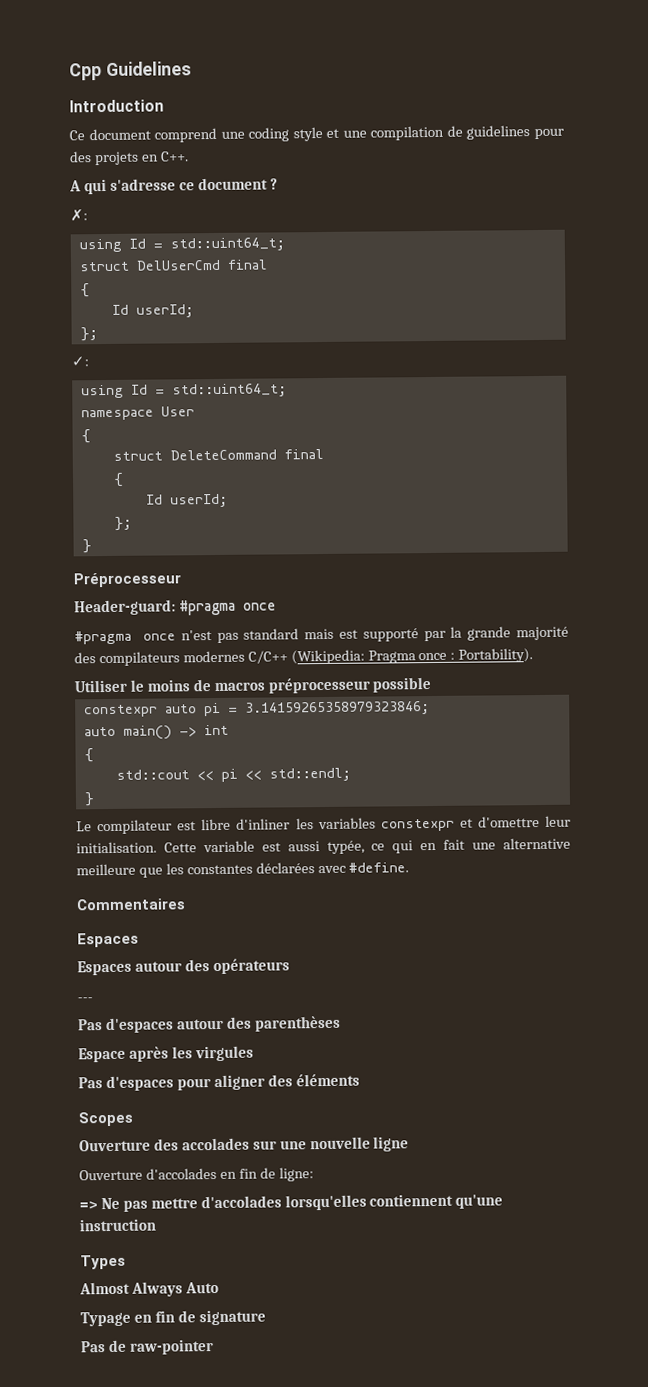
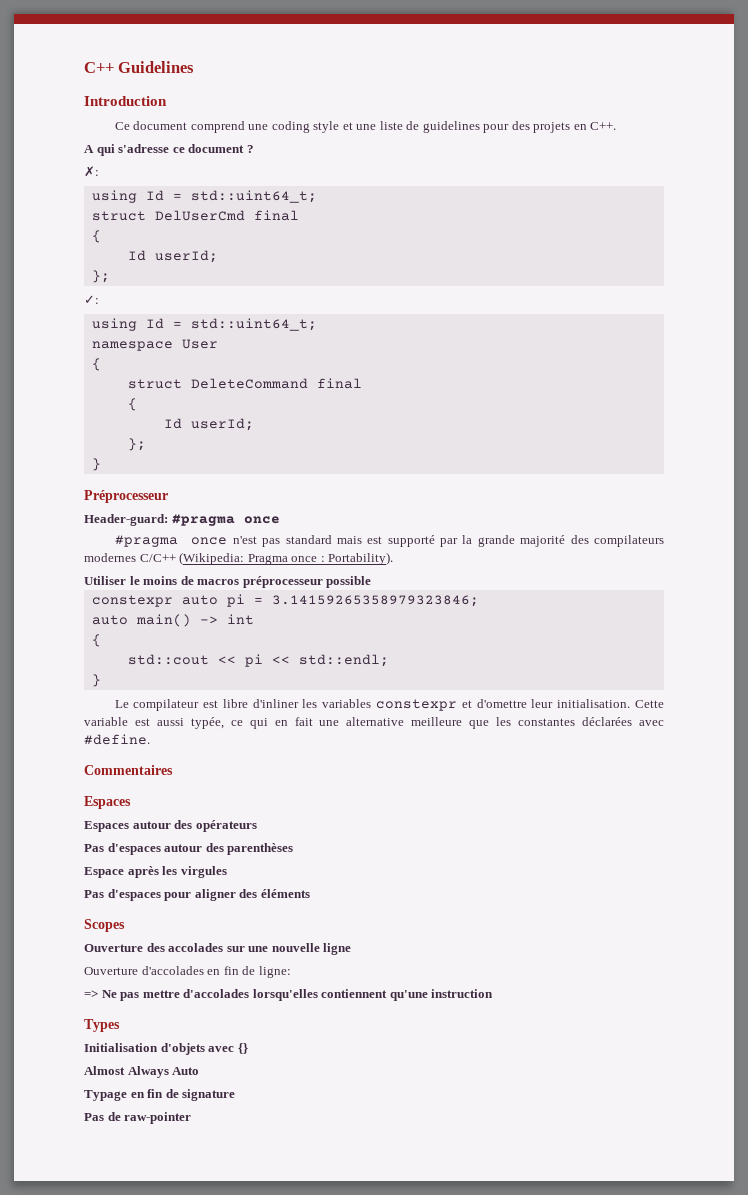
- Cpp Guidelines
+ C++ Guidelines
- Ce document comprend une coding style et une compilation de guidelines pour des projets en C++.
+ Ce document comprend une coding style et une liste de guidelines pour des projets en C++.
- ---
+ Initialisation d'objets avec {}

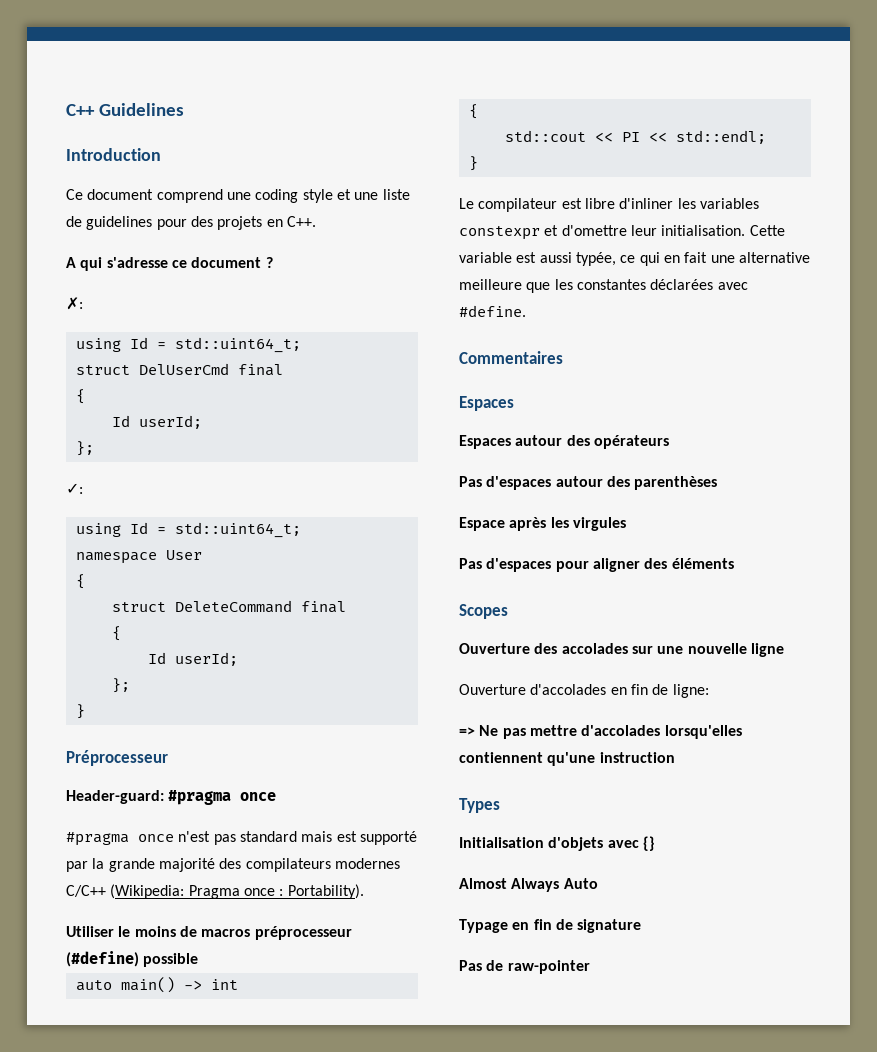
- Utiliser le moins de macros préprocesseur possible
+ Utiliser le moins de macros préprocesseur (#define) possible
- constexpr auto pi = 3.14159265358979323846;
- std::cout << pi << std::endl;
+ std::cout << PI << std::endl;

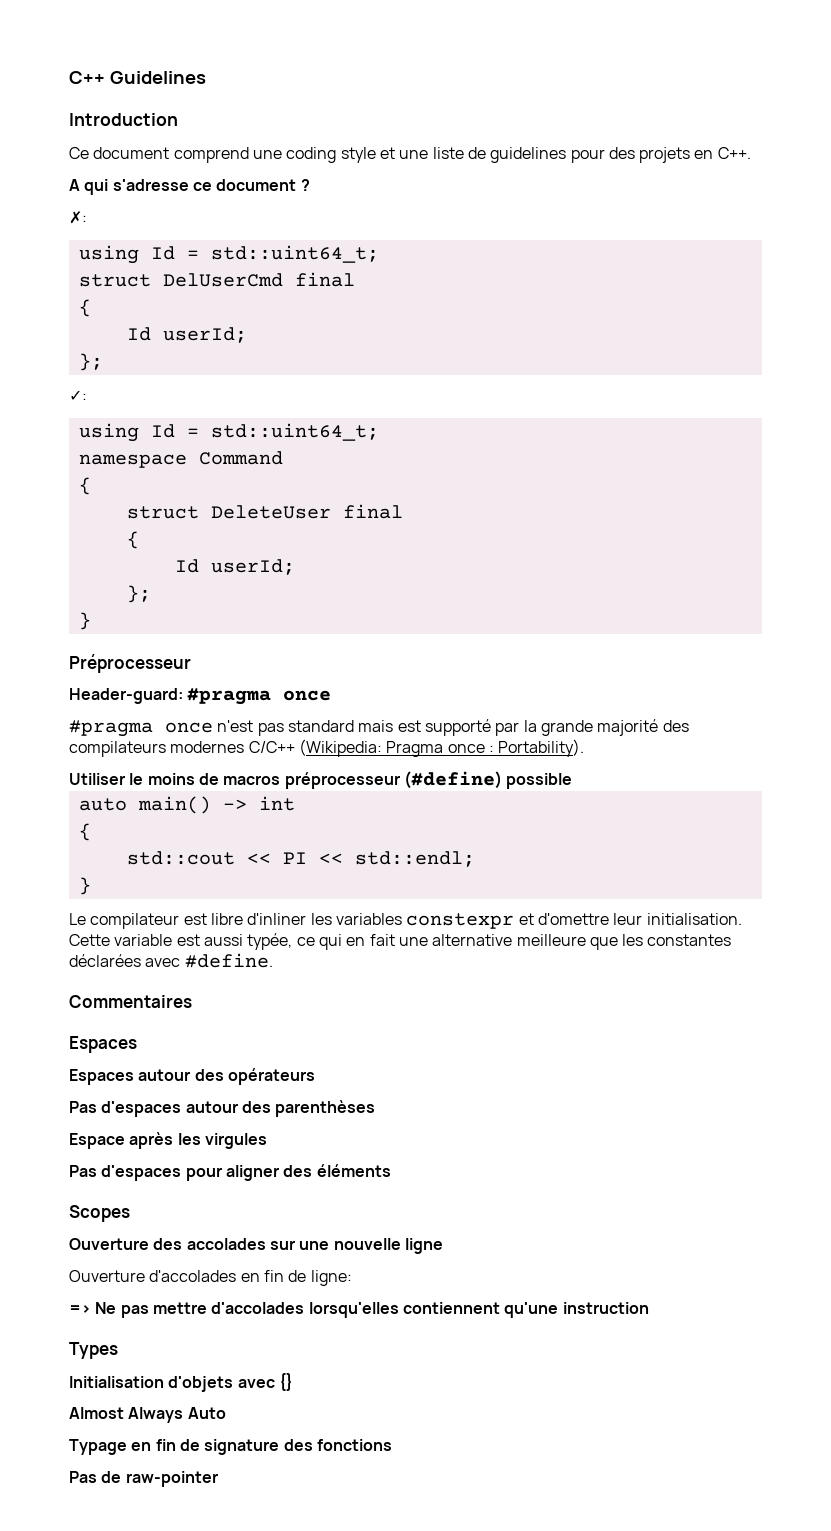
- namespace User
+ namespace Command
- struct DeleteCommand final
+ struct DeleteUser final
- Typage en fin de signature
+ Typage en fin de signature des fonctions

